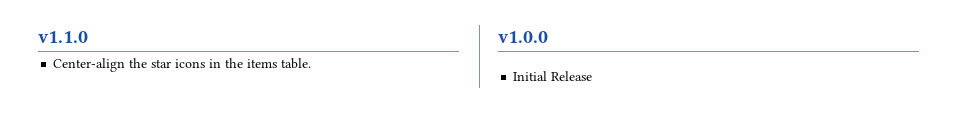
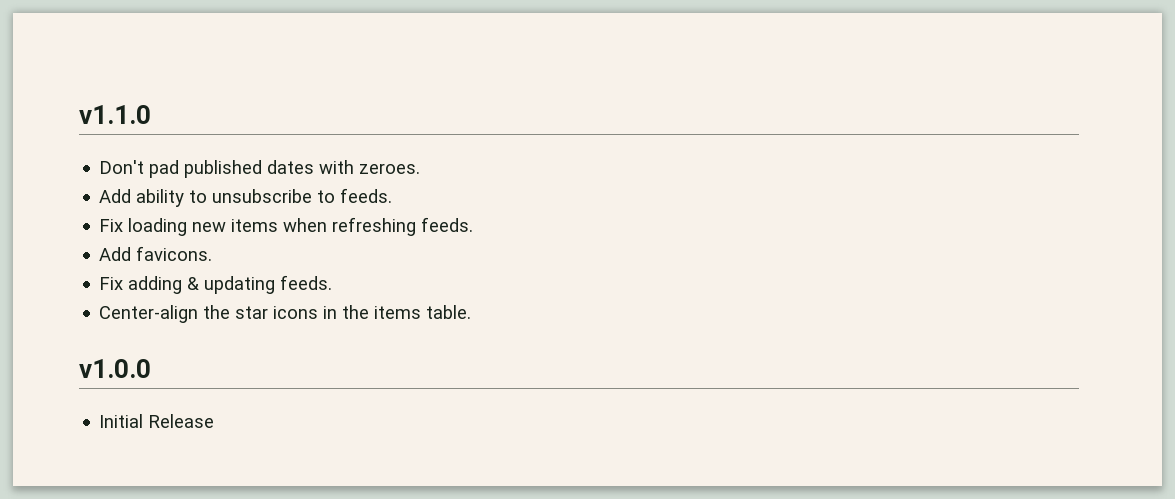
+ Don't pad published dates with zeroes.
+ Add ability to unsubscribe to feeds.
+ Fix loading new items when refreshing feeds.
+ Add favicons.
+ Fix adding & updating feeds.

